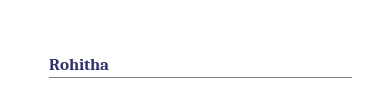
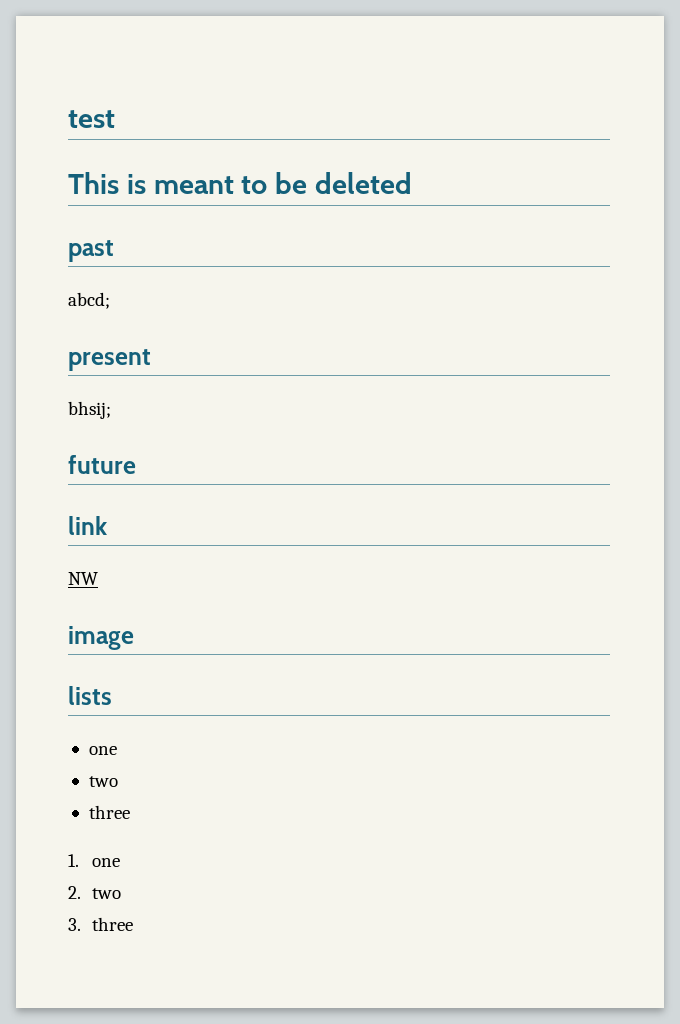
- Rohitha
+ test
+ This is meant to be deleted
+ past
+ abcd;
+ present
+ bhsij;
+ future
+ link
+ NW
+ image
+ lists
+ one
+ two
+ three
+ 1. one
+ 2. two
+ 3. three

